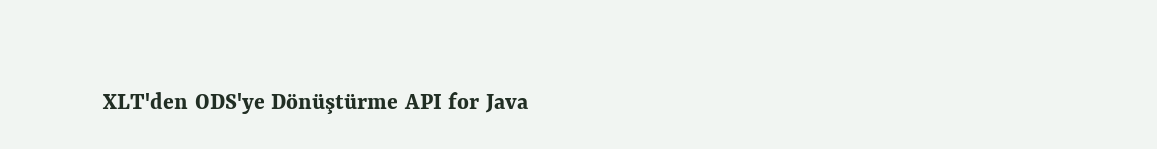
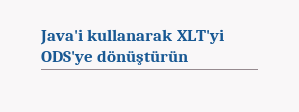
- XLT'den ODS'ye Dönüştürme API for Java
+ Java'i kullanarak XLT'yi ODS'ye dönüştürün

